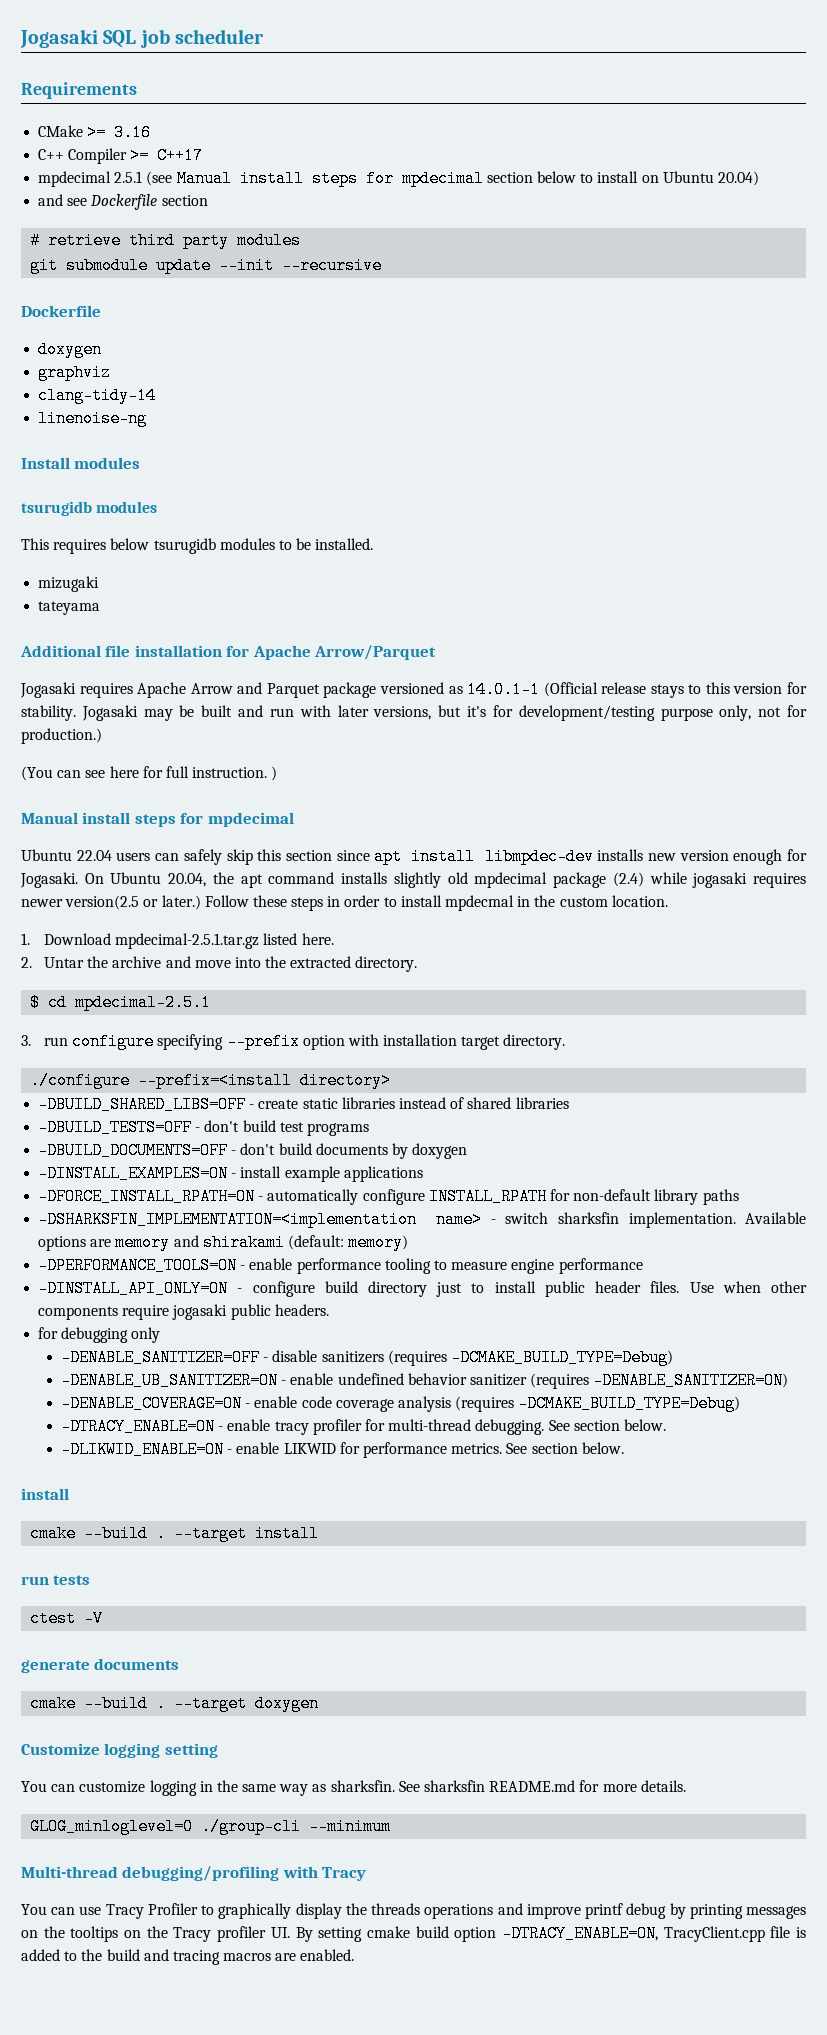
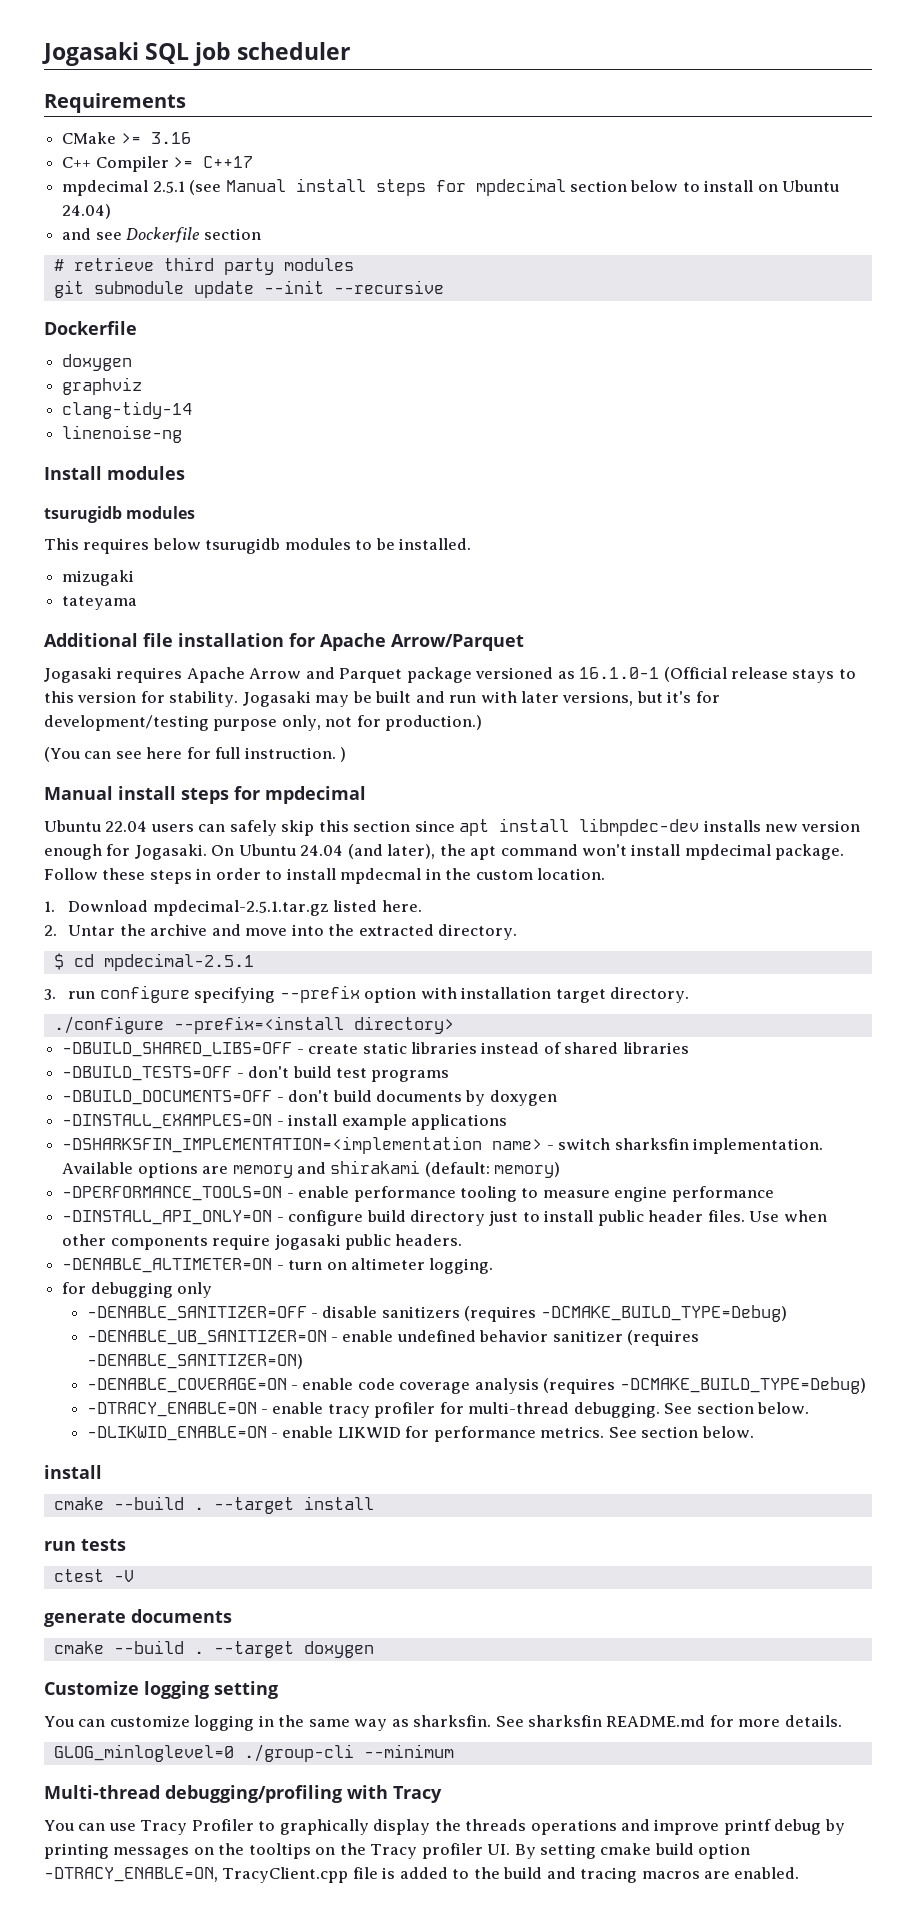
- mpdecimal 2.5.1 (see Manual install steps for mpdecimal section below to install on Ubuntu 20.04)
+ mpdecimal 2.5.1 (see Manual install steps for mpdecimal section below to install on Ubuntu 24.04)
- Jogasaki requires Apache Arrow and Parquet package versioned as 14.0.1-1 (Official release stays to this version for stability.
+ Jogasaki requires Apache Arrow and Parquet package versioned as 16.1.0-1 (Official release stays to this version for stability.
- On Ubuntu 20.04, the apt command installs slightly old mpdecimal package (2.4) while jogasaki requires newer version(2.5 or later.)
+ On Ubuntu 24.04 (and later), the apt command won't install mpdecimal package.
- -DFORCE_INSTALL_RPATH=ON - automatically configure INSTALL_RPATH for non-default library paths
+ -DENABLE_ALTIMETER=ON - turn on altimeter logging.

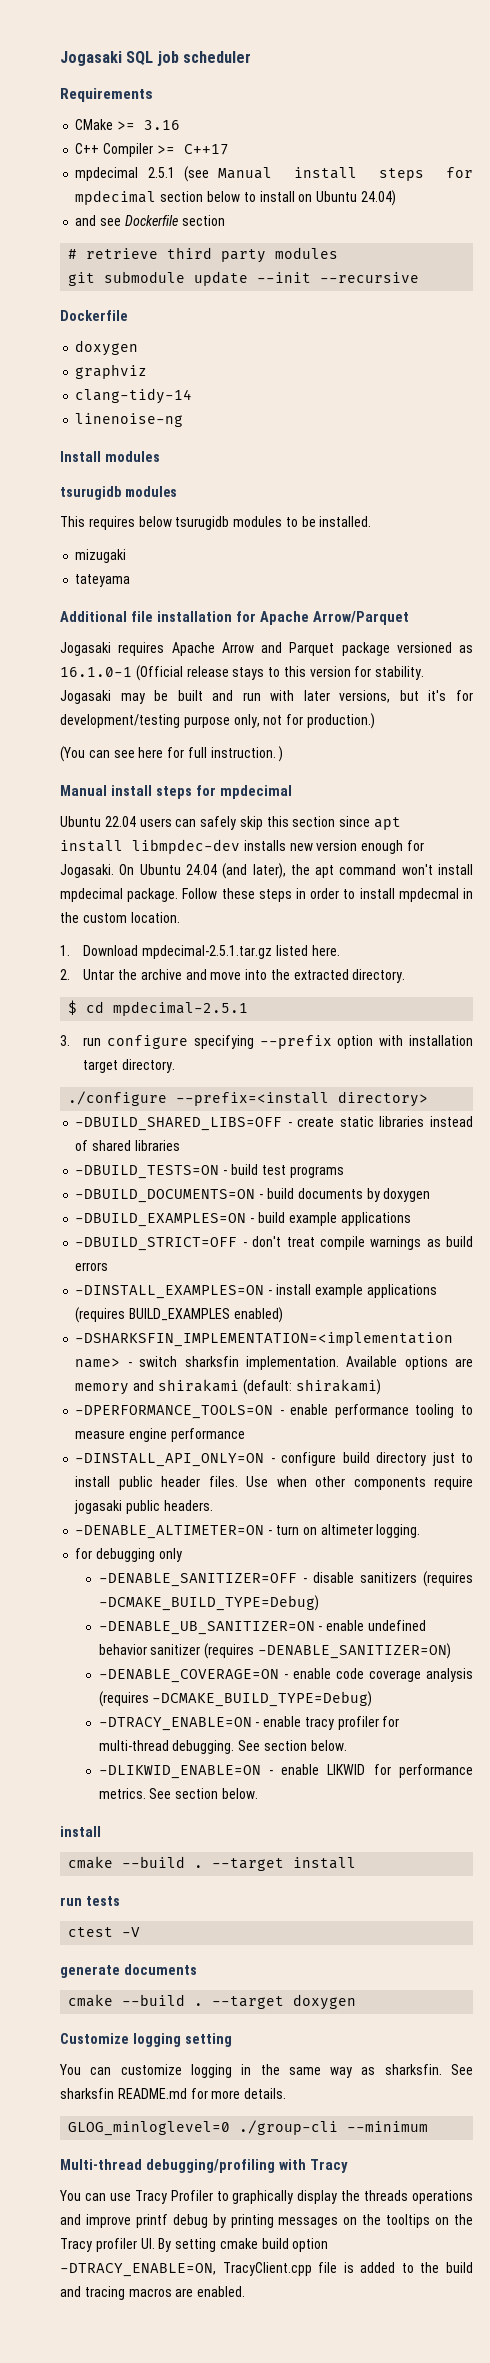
- -DBUILD_TESTS=OFF - don't build test programs
+ -DBUILD_TESTS=ON - build test programs
- -DBUILD_DOCUMENTS=OFF - don't build documents by doxygen
+ -DBUILD_DOCUMENTS=ON - build documents by doxygen
+ -DBUILD_EXAMPLES=ON - build example applications
+ -DBUILD_STRICT=OFF - don't treat compile warnings as build errors
- -DINSTALL_EXAMPLES=ON - install example applications
+ -DINSTALL_EXAMPLES=ON - install example applications (requires BUILD_EXAMPLES enabled)
- Available options are memory and shirakami (default: memory)
+ Available options are memory and shirakami (default: shirakami)

